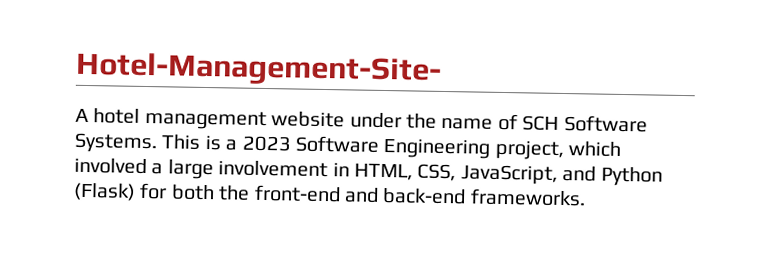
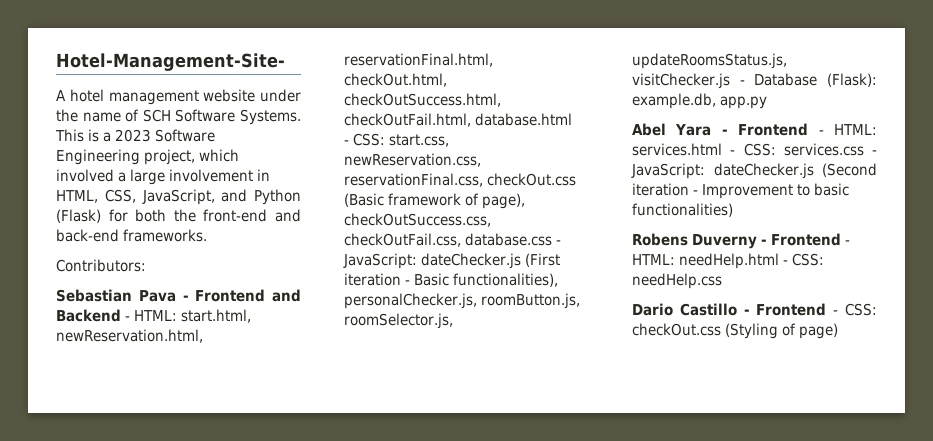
+ Contributors:
+ Sebastian Pava - Frontend and Backend - HTML: start.html, newReservation.html, reservationFinal.html, checkOut.html, checkOutSuccess.html, checkOutFail.html, database.html
+ - CSS: start.css, newReservation.css, reservationFinal.css, checkOut.css (Basic framework of page), checkOutSuccess.css, checkOutFail.css, database.css - JavaScript: dateChecker.js (First iteration - Basic functionalities), personalChecker.js, roomButton.js, roomSelector.js, updateRoomsStatus.js, visitChecker.js - Database (Flask): example.db, app.py
+ Abel Yara - Frontend - HTML: services.html - CSS: services.css - JavaScript: dateChecker.js (Second iteration - Improvement to basic functionalities)
+ Robens Duverny - Frontend - HTML: needHelp.html - CSS: needHelp.css
+ Dario Castillo - Frontend - CSS: checkOut.css (Styling of page)

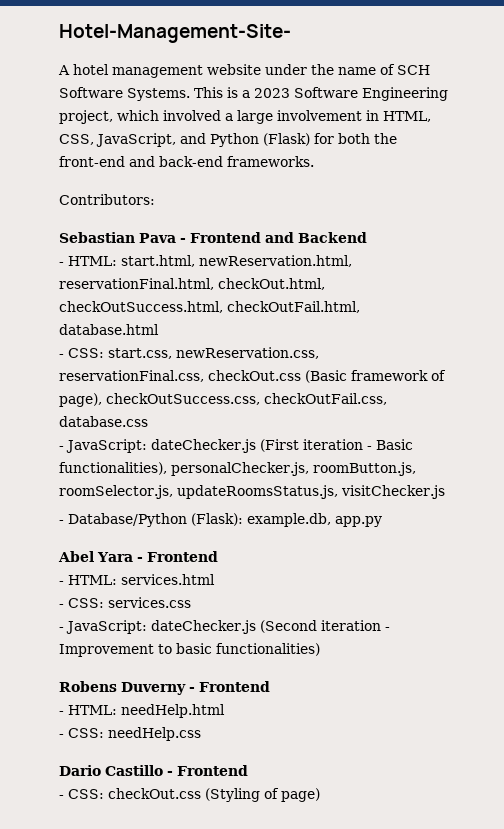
- Sebastian Pava - Frontend and Backend - HTML: start.html, newReservation.html, reservationFinal.html, checkOut.html, checkOutSuccess.html, checkOutFail.html, database.html
+ Sebastian Pava - Frontend and Backend
+ - HTML: start.html, newReservation.html, reservationFinal.html, checkOut.html, checkOutSuccess.html, checkOutFail.html, database.html
- - CSS: start.css, newReservation.css, reservationFinal.css, checkOut.css (Basic framework of page), checkOutSuccess.css, checkOutFail.css, database.css - JavaScript: dateChecker.js (First iteration - Basic functionalities), personalChecker.js, roomButton.js, roomSelector.js, updateRoomsStatus.js, visitChecker.js - Database (Flask): example.db, app.py
+ - CSS: start.css, newReservation.css, reservationFinal.css, checkOut.css (Basic framework of page), checkOutSuccess.css, checkOutFail.css, database.css
+ - JavaScript: dateChecker.js (First iteration - Basic functionalities), personalChecker.js, roomButton.js, roomSelector.js, updateRoomsStatus.js, visitChecker.js
+ - Database/Python (Flask): example.db, app.py
- Abel Yara - Frontend - HTML: services.html - CSS: services.css - JavaScript: dateChecker.js (Second iteration - Improvement to basic functionalities)
+ Abel Yara - Frontend
+ - HTML: services.html
+ - CSS: services.css
+ - JavaScript: dateChecker.js (Second iteration - Improvement to basic functionalities)
- Robens Duverny - Frontend - HTML: needHelp.html - CSS: needHelp.css
+ Robens Duverny - Frontend
+ - HTML: needHelp.html
+ - CSS: needHelp.css
- Dario Castillo - Frontend - CSS: checkOut.css (Styling of page)
+ Dario Castillo - Frontend
+ - CSS: checkOut.css (Styling of page)

